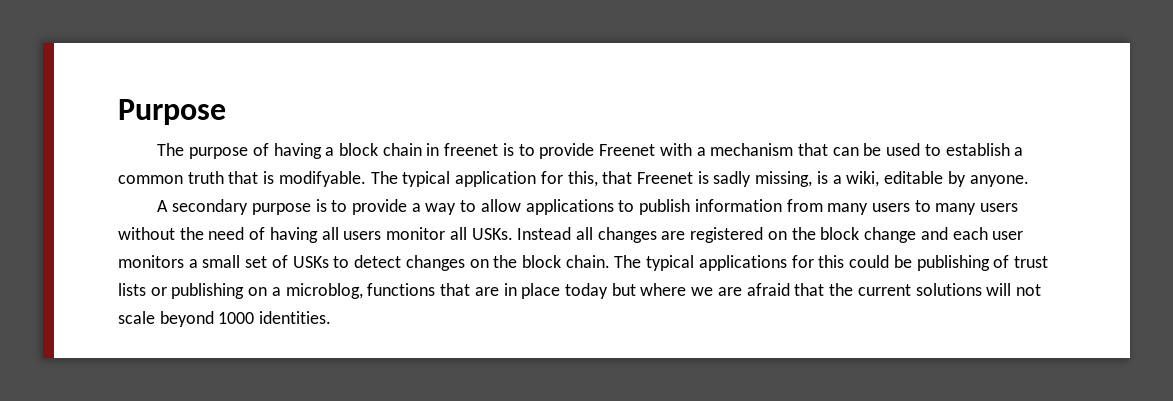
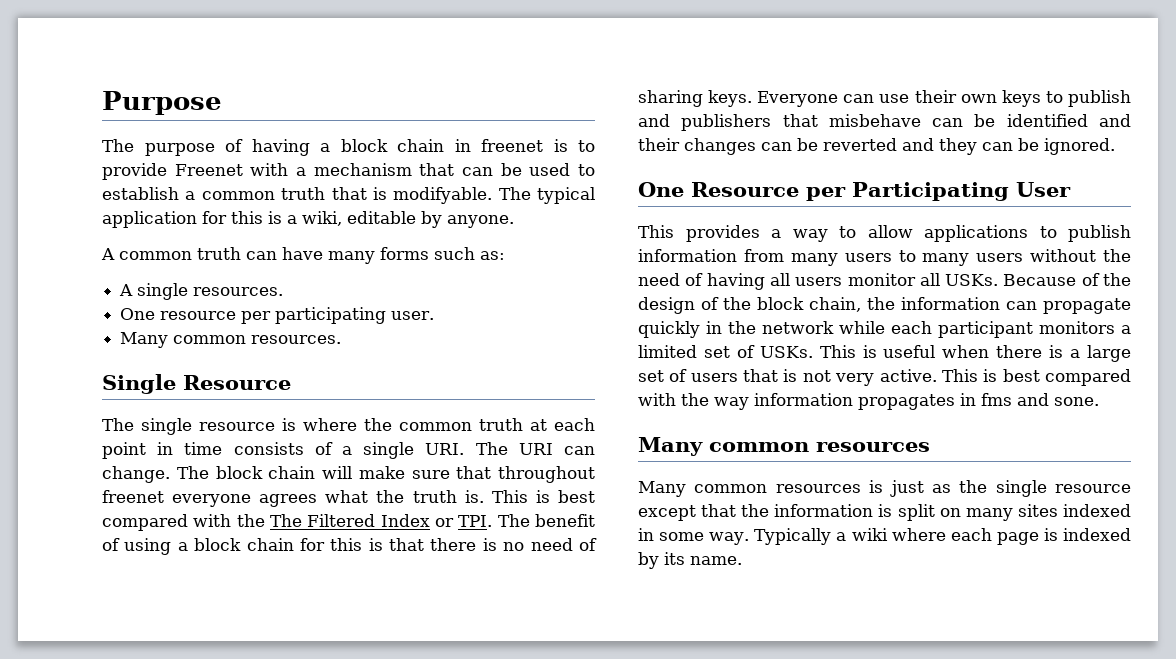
- The typical application for this, that Freenet is sadly missing, is a wiki, editable by anyone.
+ The typical application for this is a wiki, editable by anyone.
- A secondary purpose is to provide a way to allow applications to publish information from many users to many users without the need of having all users monitor all USKs.
+ A common truth can have many forms such as:
+ A single resources.
+ One resource per participating user.
+ Many common resources.
+ Single Resource
+ The single resource is where the common truth at each point in time consists of a single URI. The URI can change. The block chain will make sure that throughout freenet everyone agrees what the truth is. This is best compared with the The Filtered Index or TPI. The benefit of using a block chain for this is that there is no need of sharing keys. Everyone can use their own keys to publish and publishers that misbehave can be identified and their changes can be reverted and they can be ignored.
+ One Resource per Participating User
+ This provides a way to allow applications to publish information from many users to many users without the need of having all users monitor all USKs.
- Instead all changes are registered on the block change and each user monitors a small set of USKs to detect changes on the block chain. The typical applications for this could be publishing of trust lists or publishing on a microblog, functions that are in place today but where we are afraid that the current solutions will not scale beyond 1000 identities.
+ Because of the design of the block chain, the information can propagate quickly in the network while each participant monitors a limited set of USKs. This is useful when there is a large set of users that is not very active. This is best compared with the way information propagates in fms and sone.
+ Many common resources
+ Many common resources is just as the single resource except that the information is split on many sites indexed in some way. Typically a wiki where each page is indexed by its name.

